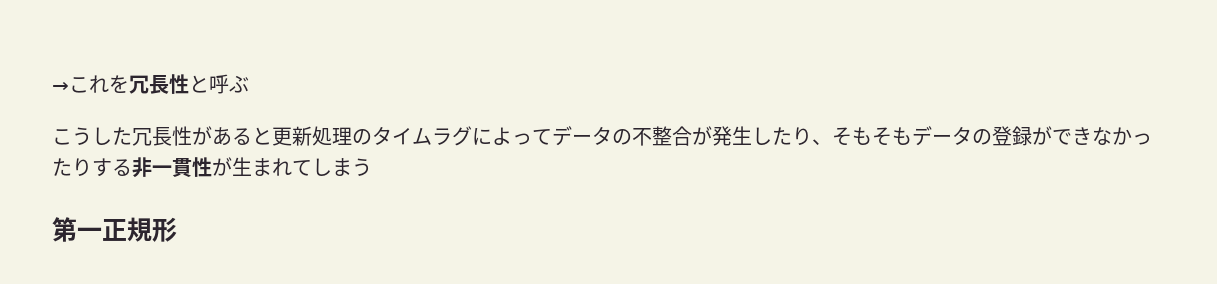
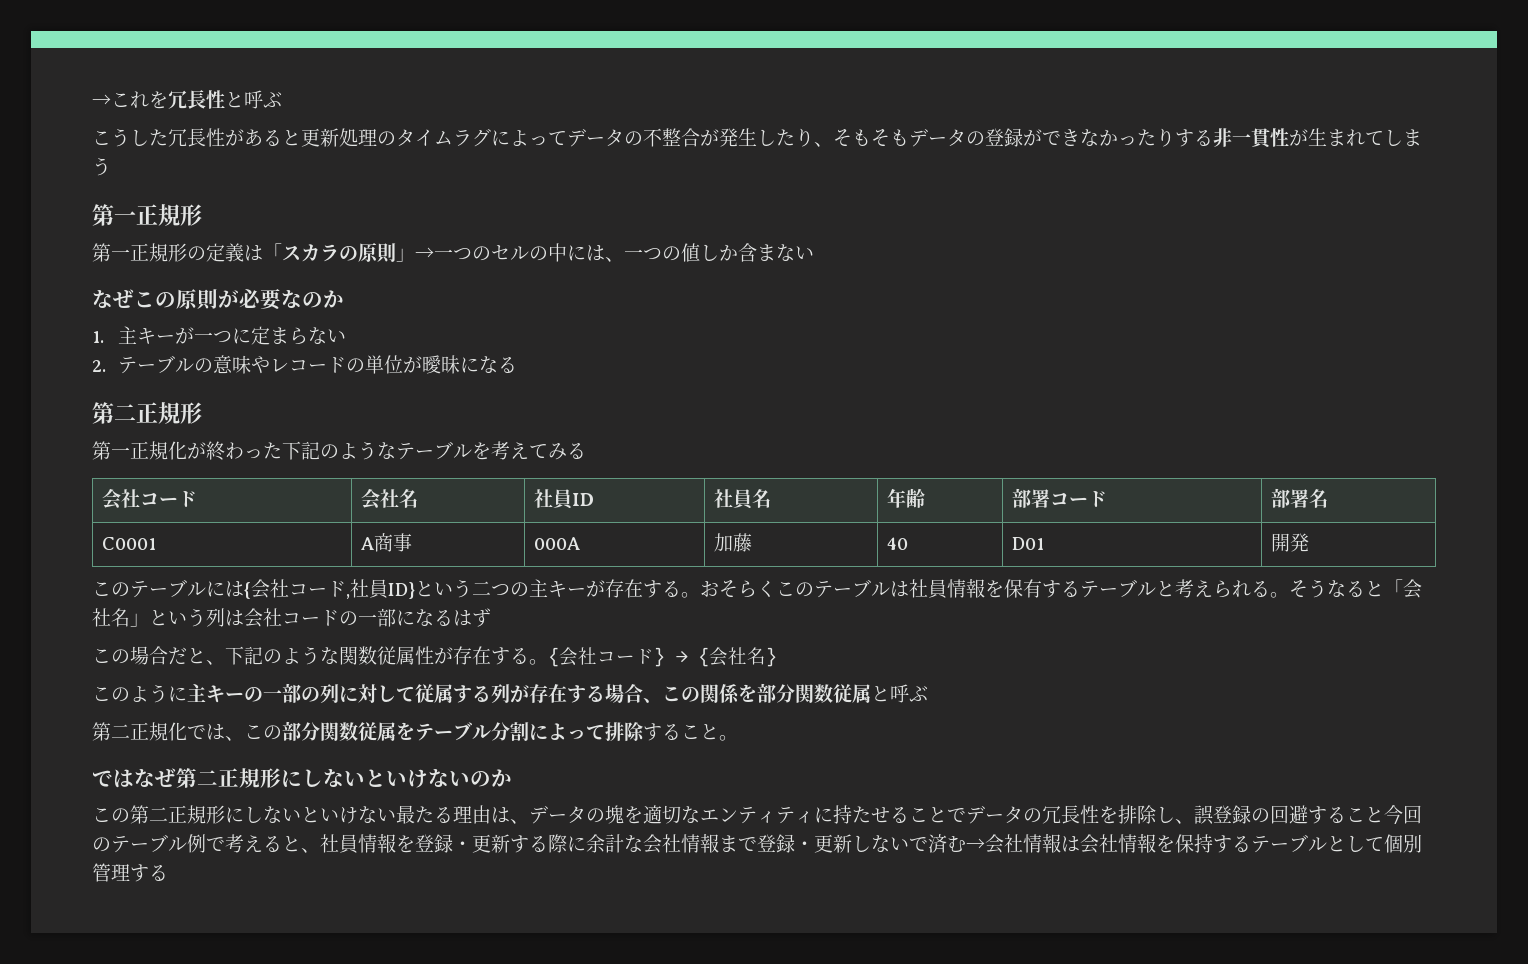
+ 第一正規形の定義は「スカラの原則」→一つのセルの中には、一つの値しか含まない
+ なぜこの原則が必要なのか
+ 1.主キーが一つに定まらない
+ 2.テーブルの意味やレコードの単位が曖昧になる
+ 第二正規形
+ 第一正規化が終わった下記のようなテーブルを考えてみる
+ 会社コード | 会社名 | 社員ID | 社員名 | 年齢 | 部署コード | 部署名
+ C0001 | A商事 | 000A | 加藤 | 40 | D01 | 開発
+ このテーブルには{会社コード,社員ID}という二つの主キーが存在する。おそらくこのテーブルは社員情報を保有するテーブルと考えられる。そうなると「会社名」という列は会社コードの一部になるはず
+ この場合だと、下記のような関数従属性が存在する。{会社コード} → {会社名}
+ このように主キーの一部の列に対して従属する列が存在する場合、この関係を部分関数従属と呼ぶ
+ 第二正規化では、この部分関数従属をテーブル分割によって排除すること。
+ ではなぜ第二正規形にしないといけないのか
+ この第二正規形にしないといけない最たる理由は、データの塊を適切なエンティティに持たせることでデータの冗長性を排除し、誤登録の回避すること今回のテーブル例で考えると、社員情報を登録・更新する際に余計な会社情報まで登録・更新しないで済む→会社情報は会社情報を保持するテーブルとして個別管理する

